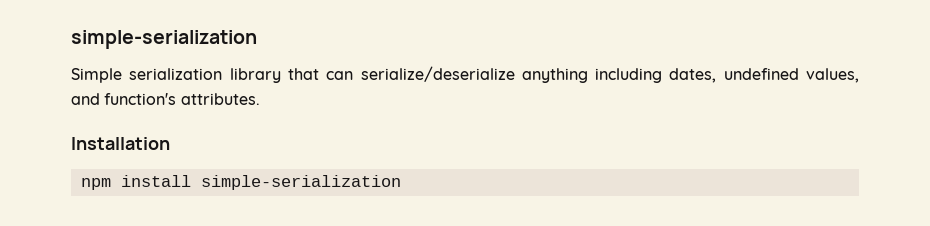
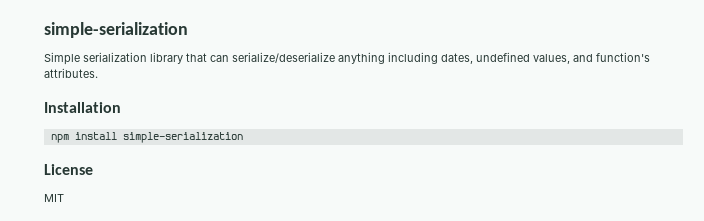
+ License
+ MIT

